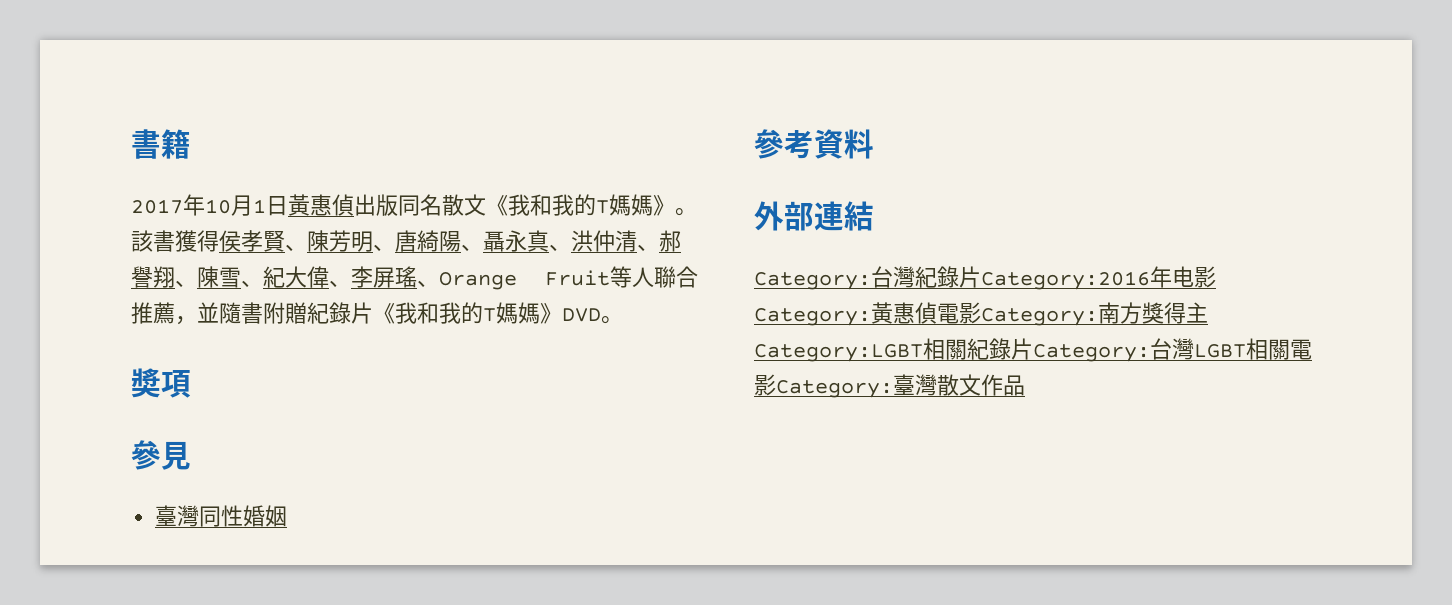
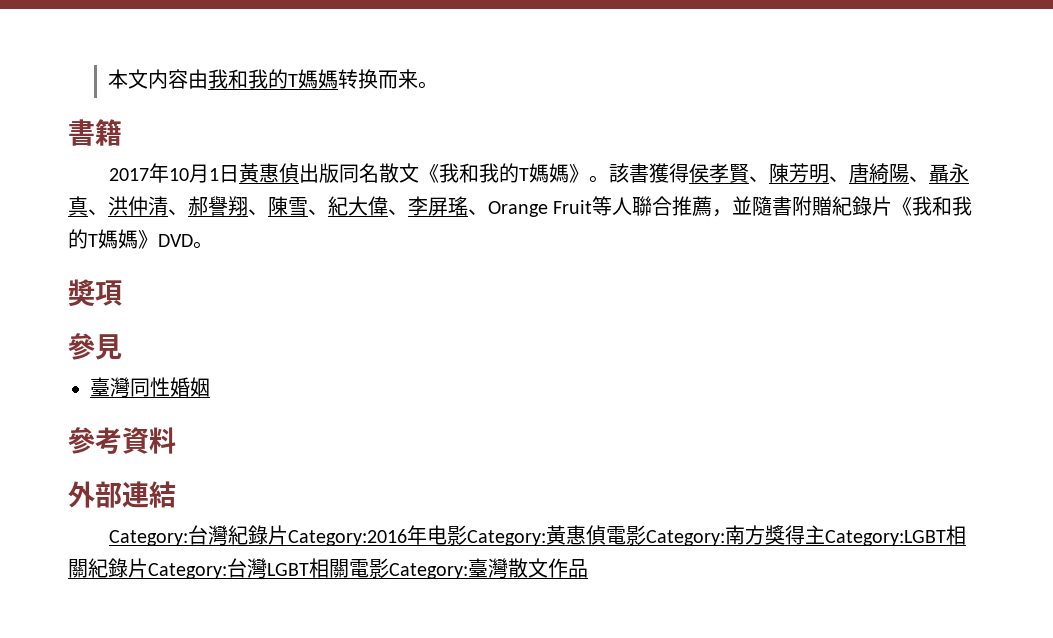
+ 本文内容由我和我的T媽媽转换而来。

